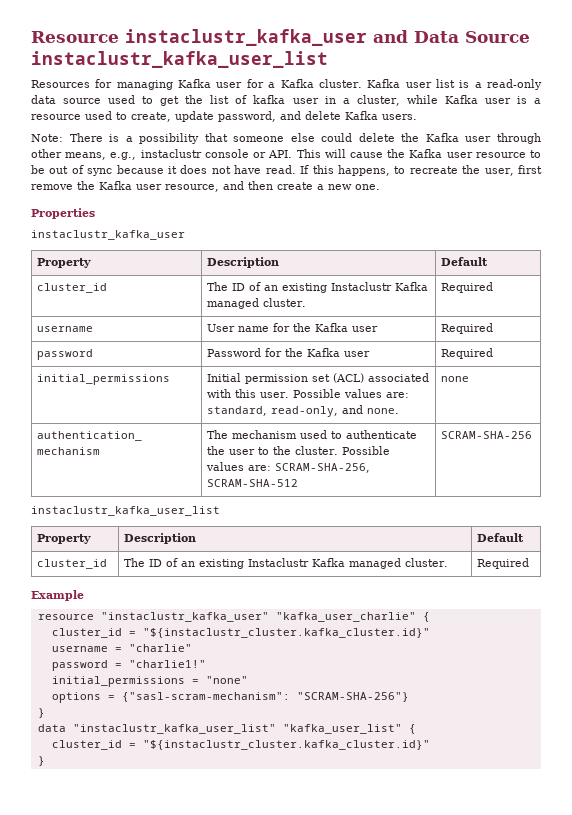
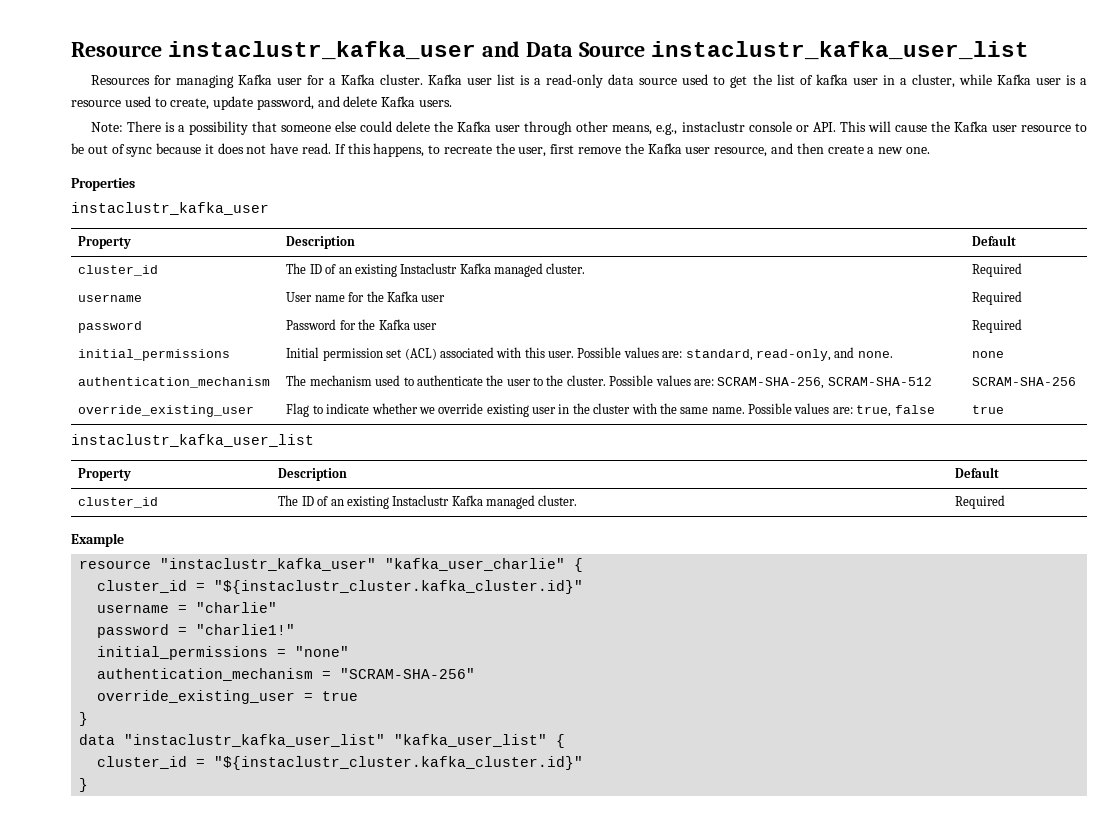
+ override_existing_user | Flag to indicate whether we override existing user in the cluster with the same name. Possible values are: true, false | true
- options = {"sasl-scram-mechanism": "SCRAM-SHA-256"}
+ authentication_mechanism = "SCRAM-SHA-256"
+ override_existing_user = true

